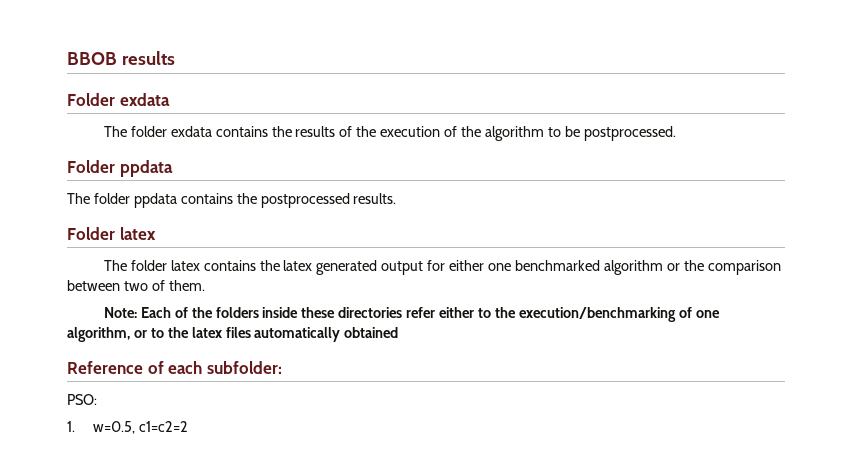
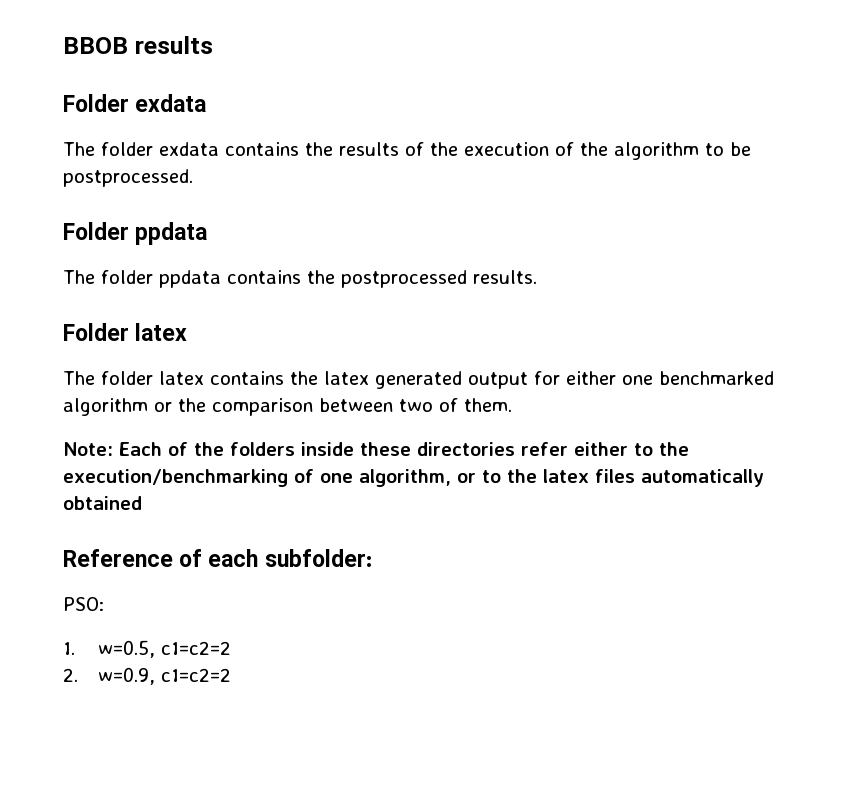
+ 2. w=0.9, c1=c2=2

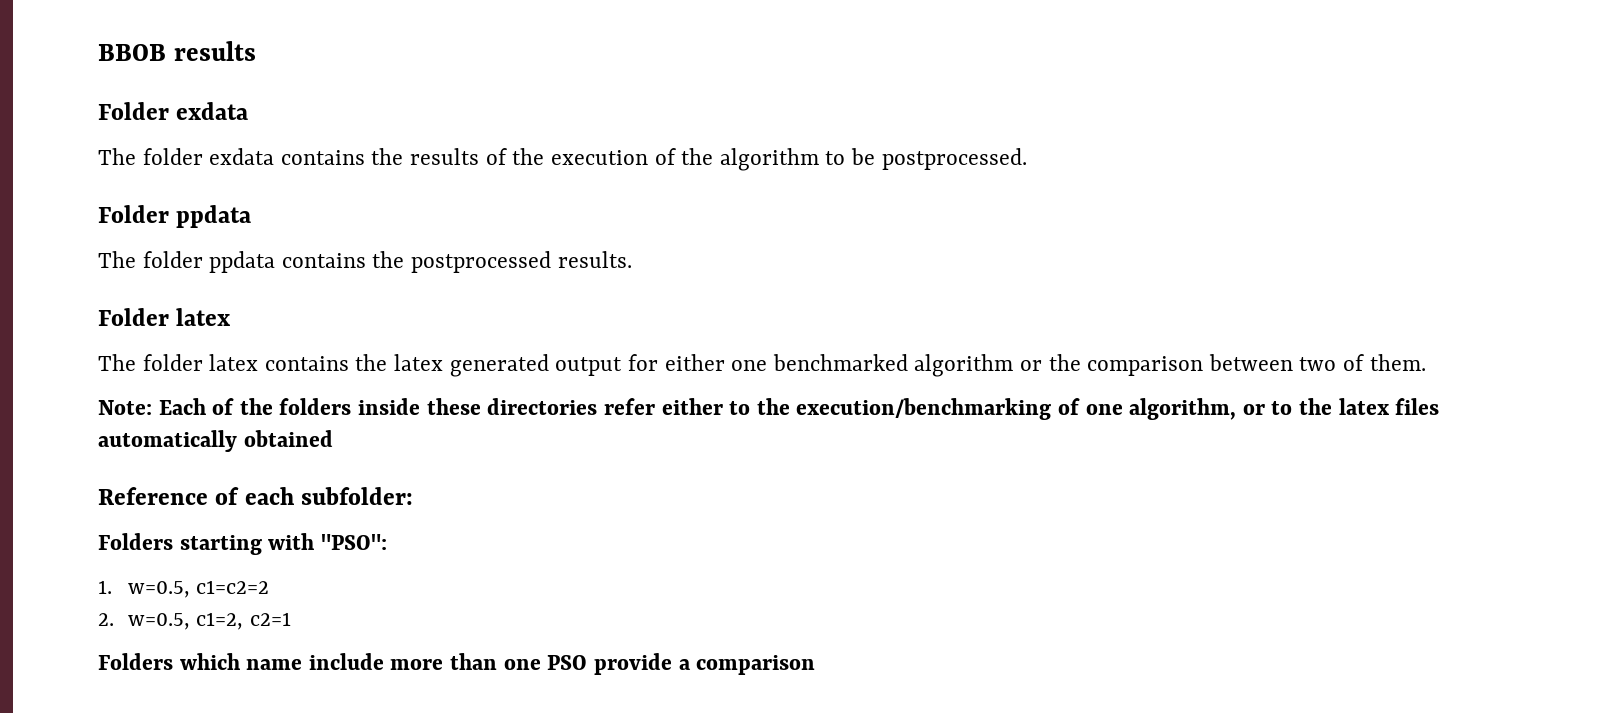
- PSO:
+ Folders starting with "PSO":
- 2. w=0.9, c1=c2=2
+ 2. w=0.5, c1=2, c2=1
+ Folders which name include more than one PSO provide a comparison

